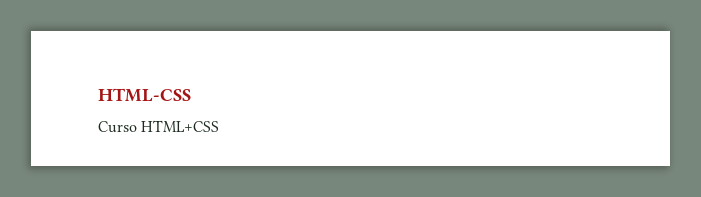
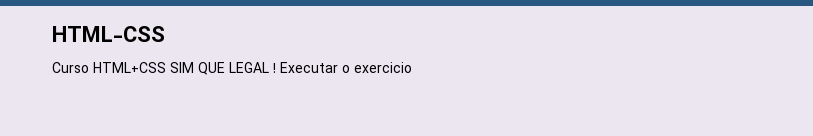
- Curso HTML+CSS
+ Curso HTML+CSS SIM QUE LEGAL ! Executar o exercicio

